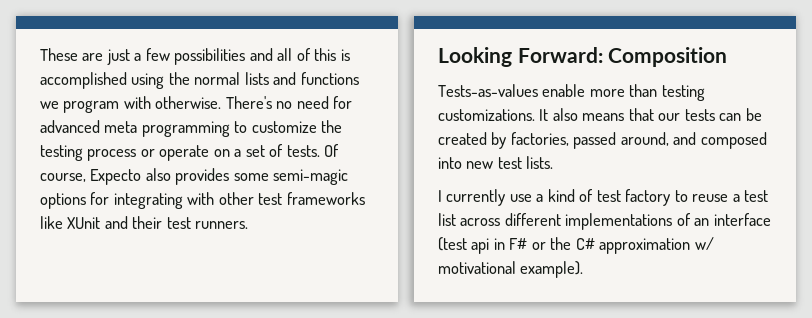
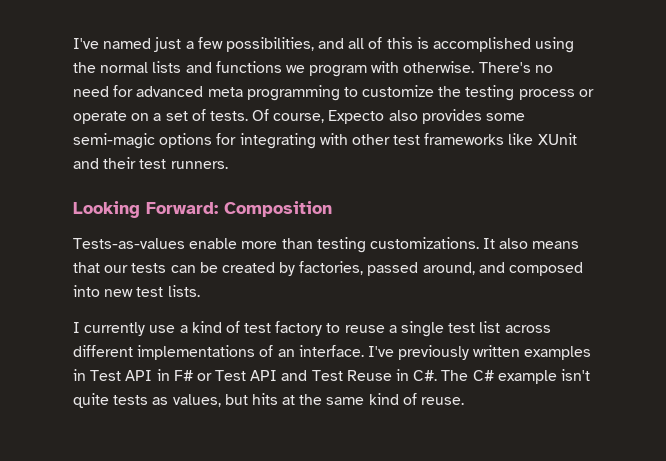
- These are just a few possibilities and all of this is accomplished using the normal lists and functions we program with otherwise.
+ I've named just a few possibilities, and all of this is accomplished using the normal lists and functions we program with otherwise.
- I currently use a kind of test factory to reuse a test list across different implementations of an interface (test api in F# or the C# approximation w/ motivational example).
+ I currently use a kind of test factory to reuse a single test list across different implementations of an interface. I've previously written examples in Test API in F# or Test API and Test Reuse in C#. The C# example isn't quite tests as values, but hits at the same kind of reuse.

